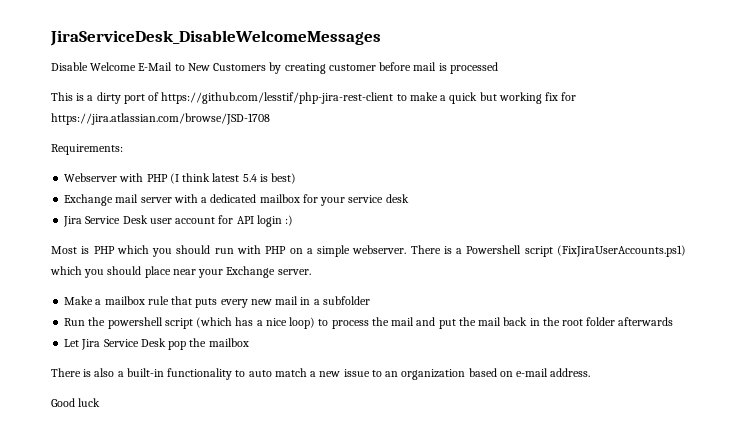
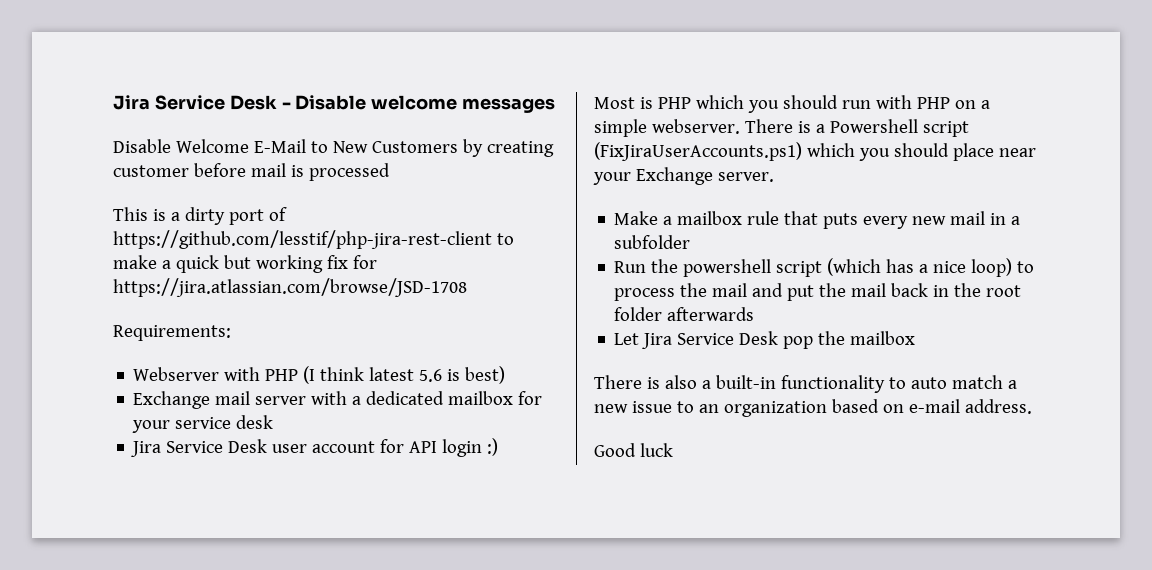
- JiraServiceDesk_DisableWelcomeMessages
+ Jira Service Desk - Disable welcome messages
- Webserver with PHP (I think latest 5.4 is best)
+ Webserver with PHP (I think latest 5.6 is best)

